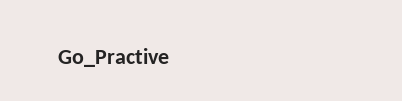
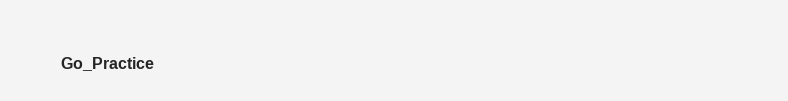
- Go_Practive
+ Go_Practice

